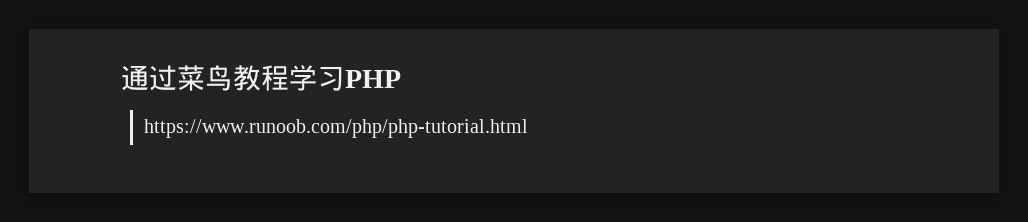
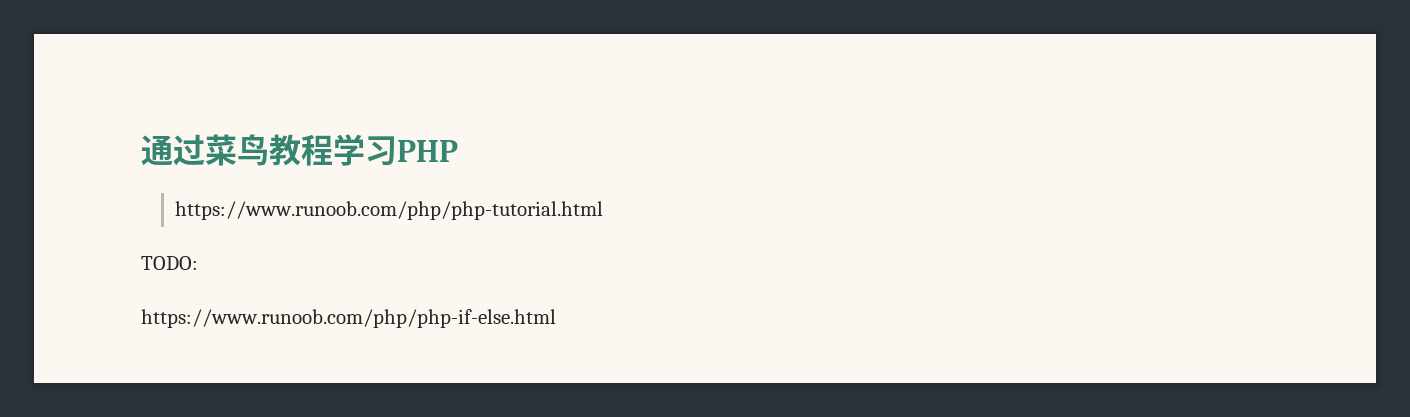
+ TODO:
+ https://www.runoob.com/php/php-if-else.html

